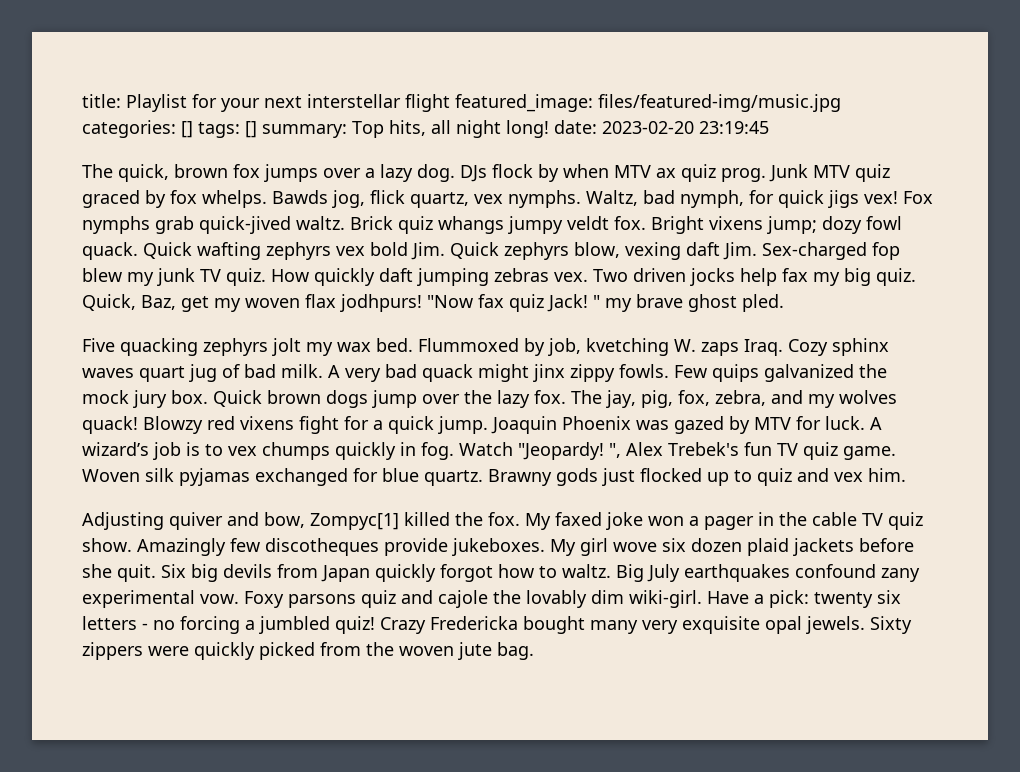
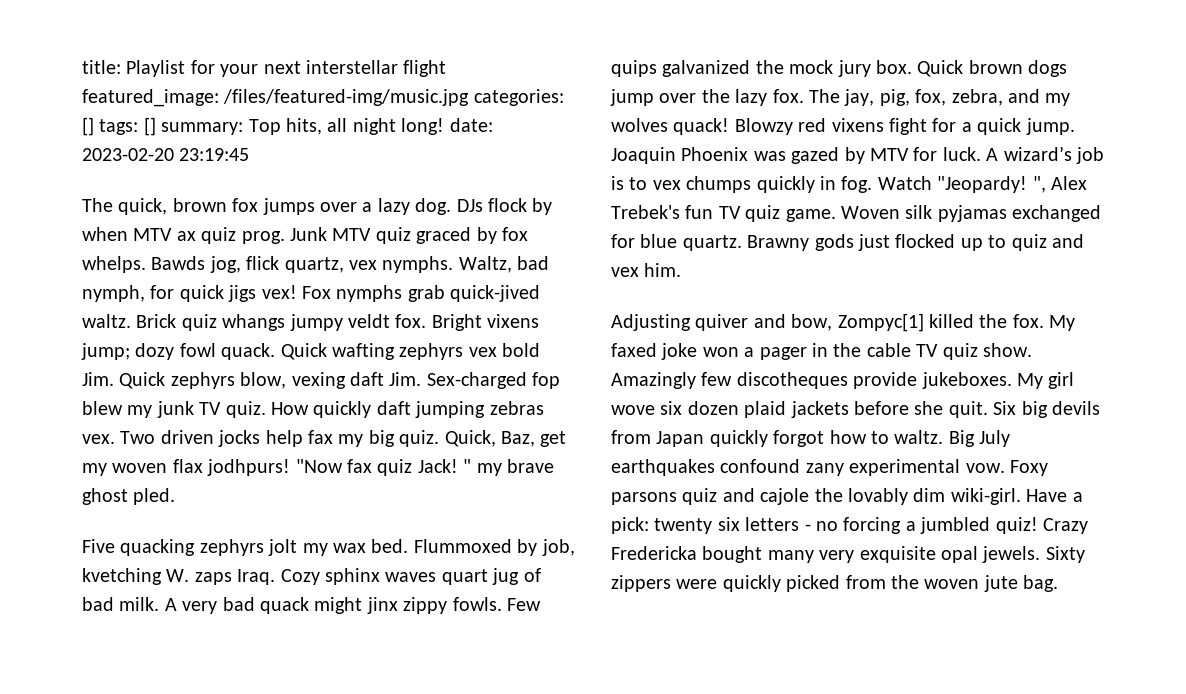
- title: Playlist for your next interstellar flight featured_image: files/featured-img/music.jpg categories: [] tags: [] summary: Top hits, all night long! date: 2023-02-20 23:19:45
+ title: Playlist for your next interstellar flight featured_image: /files/featured-img/music.jpg categories: [] tags: [] summary: Top hits, all night long! date: 2023-02-20 23:19:45

